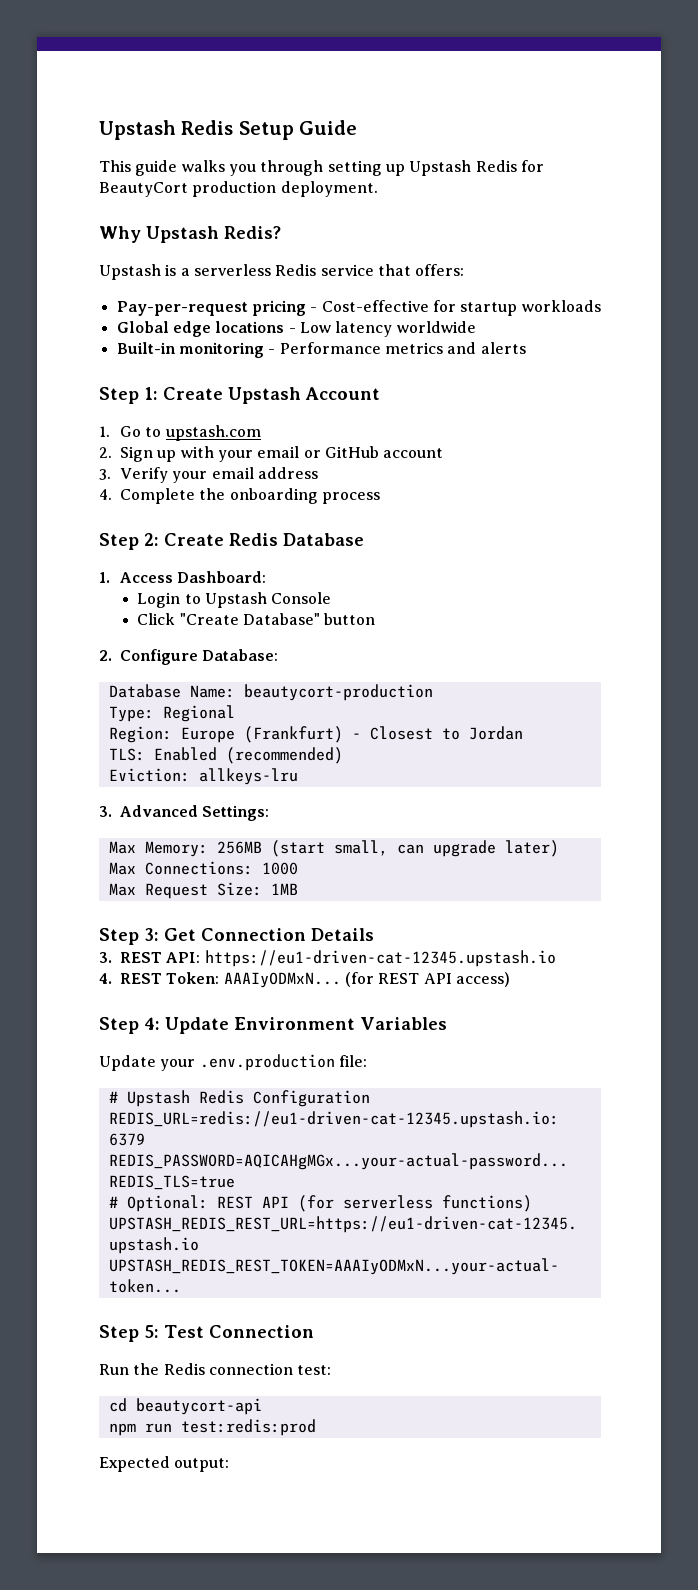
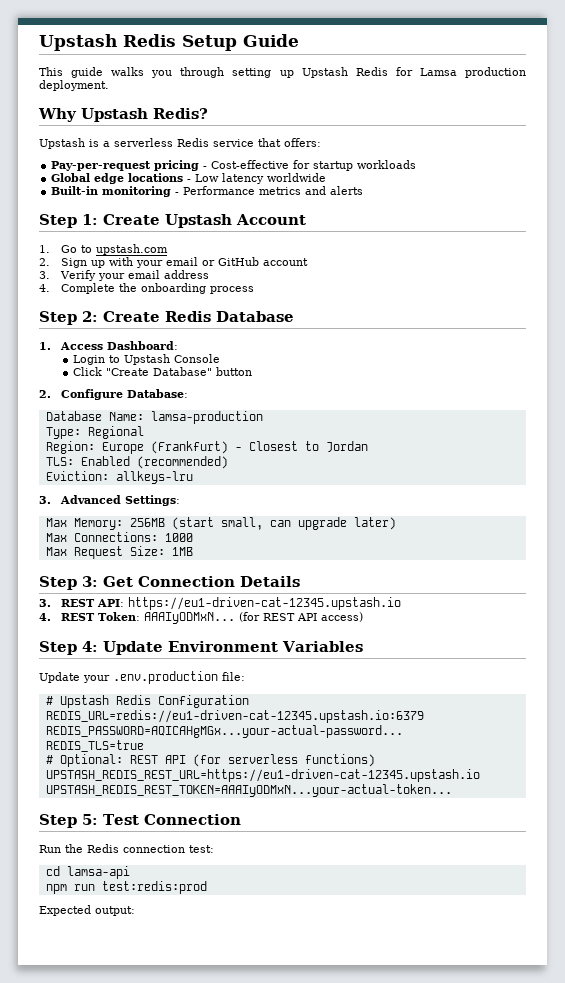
- This guide walks you through setting up Upstash Redis for BeautyCort production deployment.
+ This guide walks you through setting up Upstash Redis for Lamsa production deployment.
- Database Name: beautycort-production
+ Database Name: lamsa-production
- cd beautycort-api
+ cd lamsa-api

